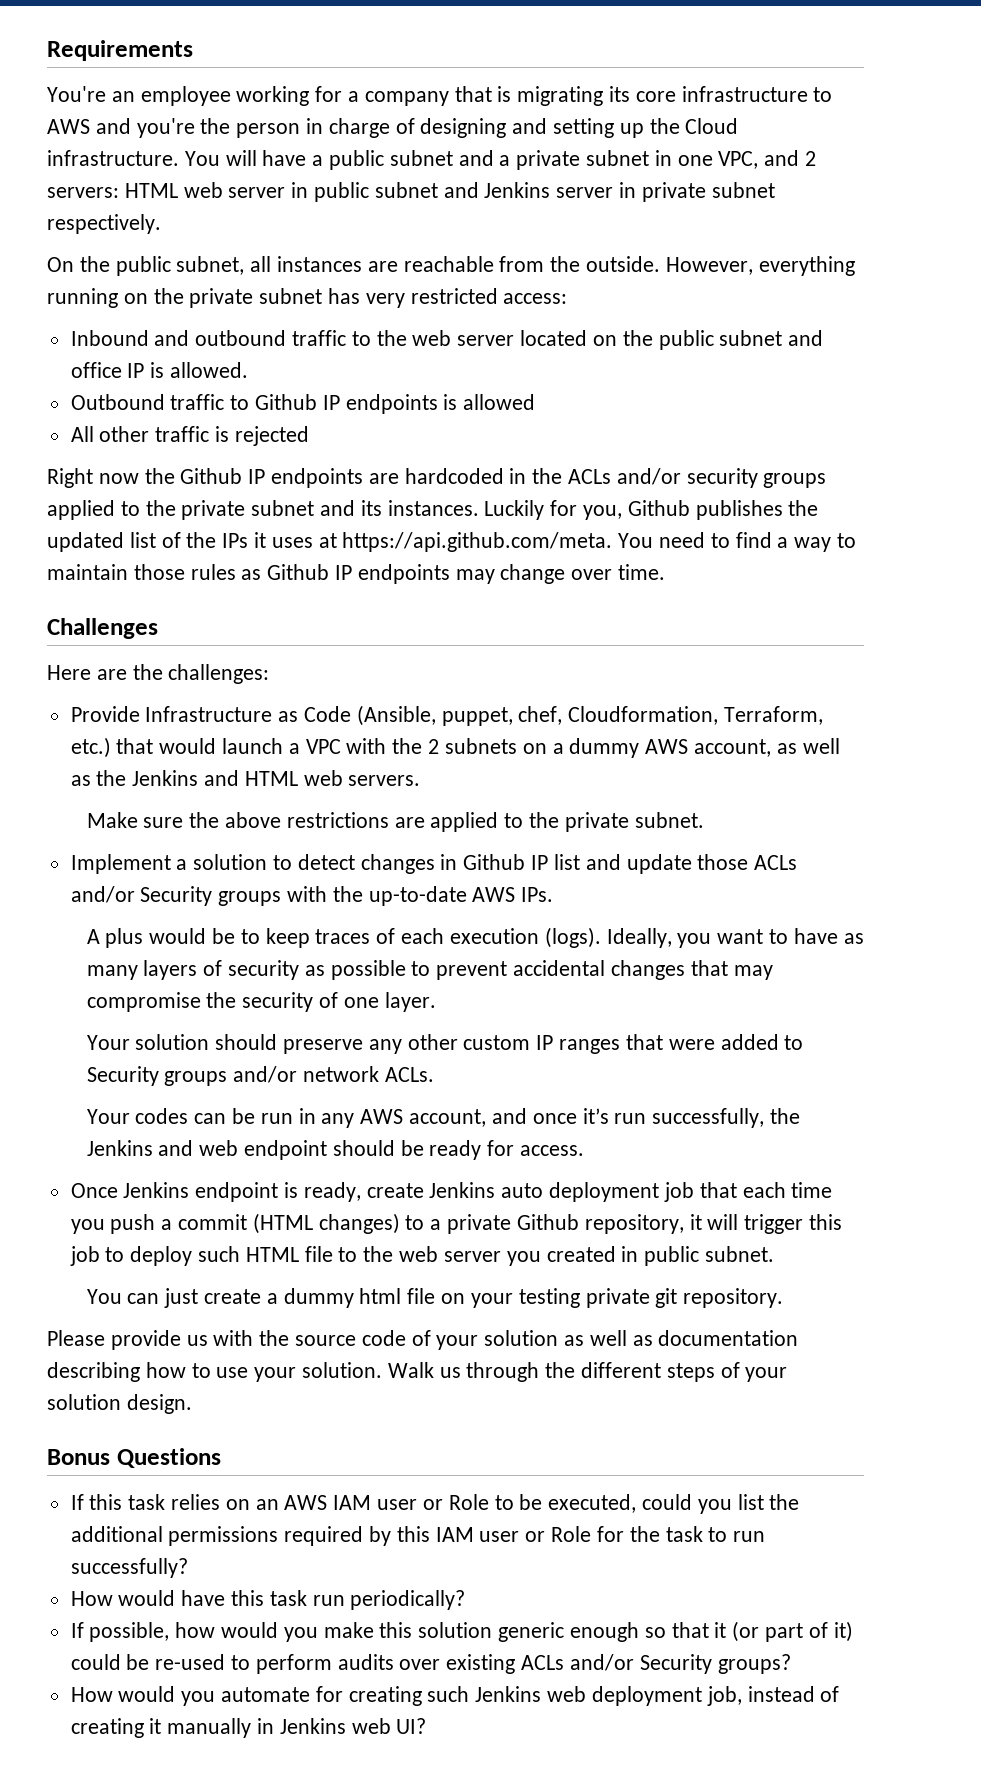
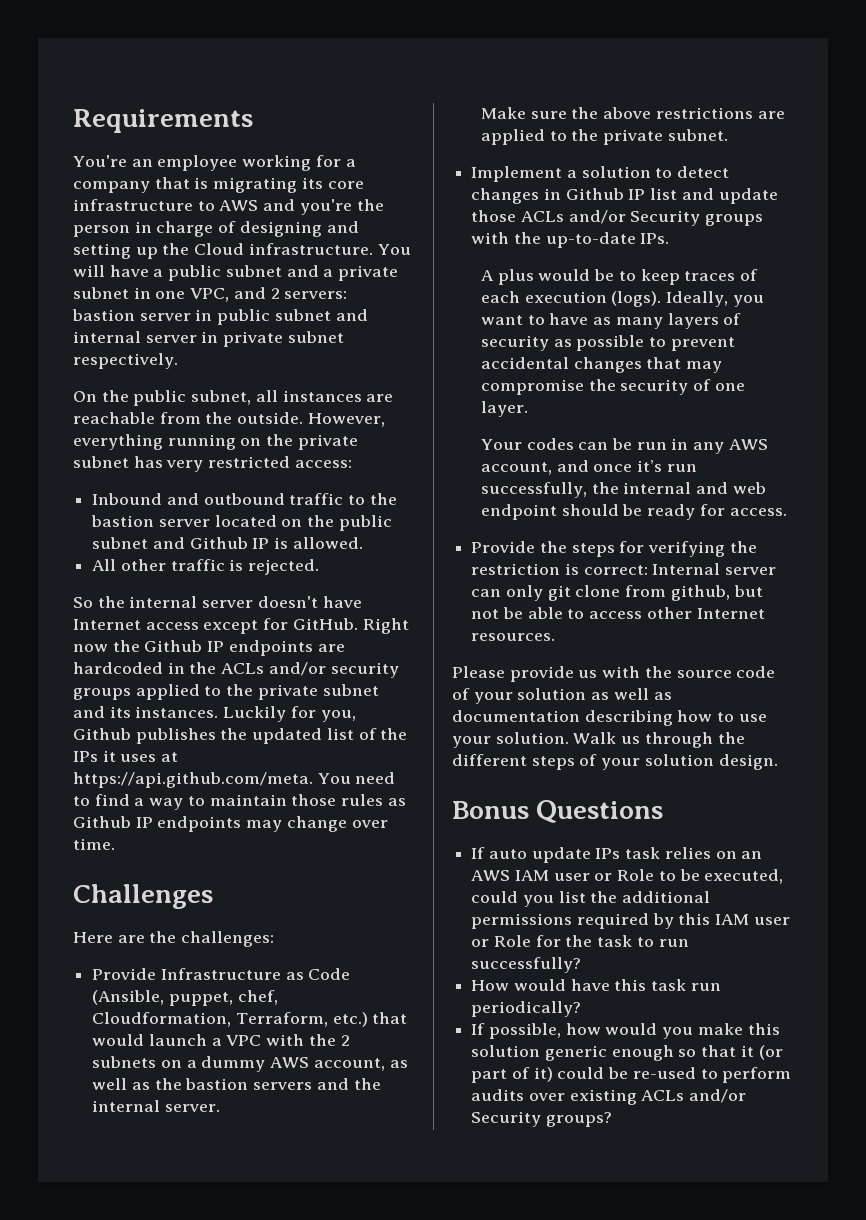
- You will have a public subnet and a private subnet in one VPC, and 2 servers: HTML web server in public subnet and Jenkins server in private subnet respectively.
+ You will have a public subnet and a private subnet in one VPC, and 2 servers: bastion server in public subnet and internal server in private subnet respectively.
- Inbound and outbound traffic to the web server located on the public subnet and office IP is allowed.
+ Inbound and outbound traffic to the bastion server located on the public subnet and Github IP is allowed.
- Outbound traffic to Github IP endpoints is allowed
- All other traffic is rejected
- Right now the Github IP endpoints are hardcoded in the ACLs and/or security groups applied to the private subnet and its instances.
+ All other traffic is rejected.
+ So the internal server doesn't have Internet access except for GitHub. Right now the Github IP endpoints are hardcoded in the ACLs and/or security groups applied to the private subnet and its instances.
- Provide Infrastructure as Code (Ansible, puppet, chef, Cloudformation, Terraform, etc.) that would launch a VPC with the 2 subnets on a dummy AWS account, as well as the Jenkins and HTML web servers.
+ Provide Infrastructure as Code (Ansible, puppet, chef, Cloudformation, Terraform, etc.) that would launch a VPC with the 2 subnets on a dummy AWS account, as well as the bastion servers and the internal server.
- Implement a solution to detect changes in Github IP list and update those ACLs and/or Security groups with the up-to-date AWS IPs.
+ Implement a solution to detect changes in Github IP list and update those ACLs and/or Security groups with the up-to-date IPs.
- Your solution should preserve any other custom IP ranges that were added to Security groups and/or network ACLs.
- Your codes can be run in any AWS account, and once it’s run successfully, the Jenkins and web endpoint should be ready for access.
+ Your codes can be run in any AWS account, and once it’s run successfully, the internal and web endpoint should be ready for access.
- Once Jenkins endpoint is ready, create Jenkins auto deployment job that each time you push a commit (HTML changes) to a private Github repository, it will trigger this job to deploy such HTML file to the web server you created in public subnet.
- You can just create a dummy html file on your testing private git repository.
+ Provide the steps for verifying the restriction is correct: Internal server can only git clone from github, but not be able to access other Internet resources.
- If this task relies on an AWS IAM user or Role to be executed, could you list the additional permissions required by this IAM user or Role for the task to run successfully?
+ If auto update IPs task relies on an AWS IAM user or Role to be executed, could you list the additional permissions required by this IAM user or Role for the task to run successfully?
- How would you automate for creating such Jenkins web deployment job, instead of creating it manually in Jenkins web UI?

